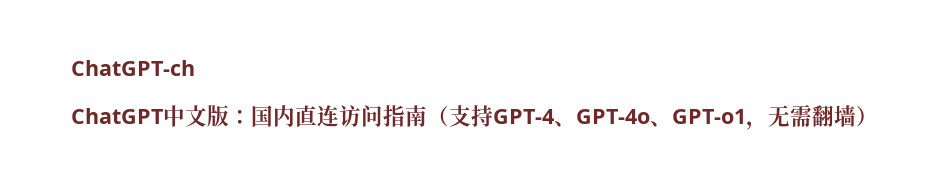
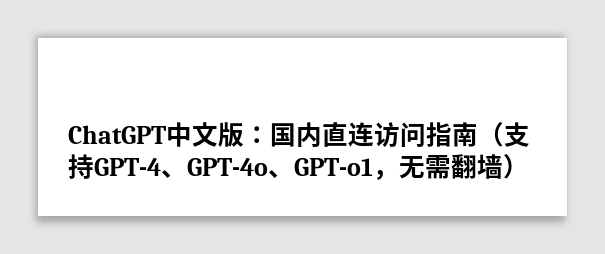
- ChatGPT-ch

